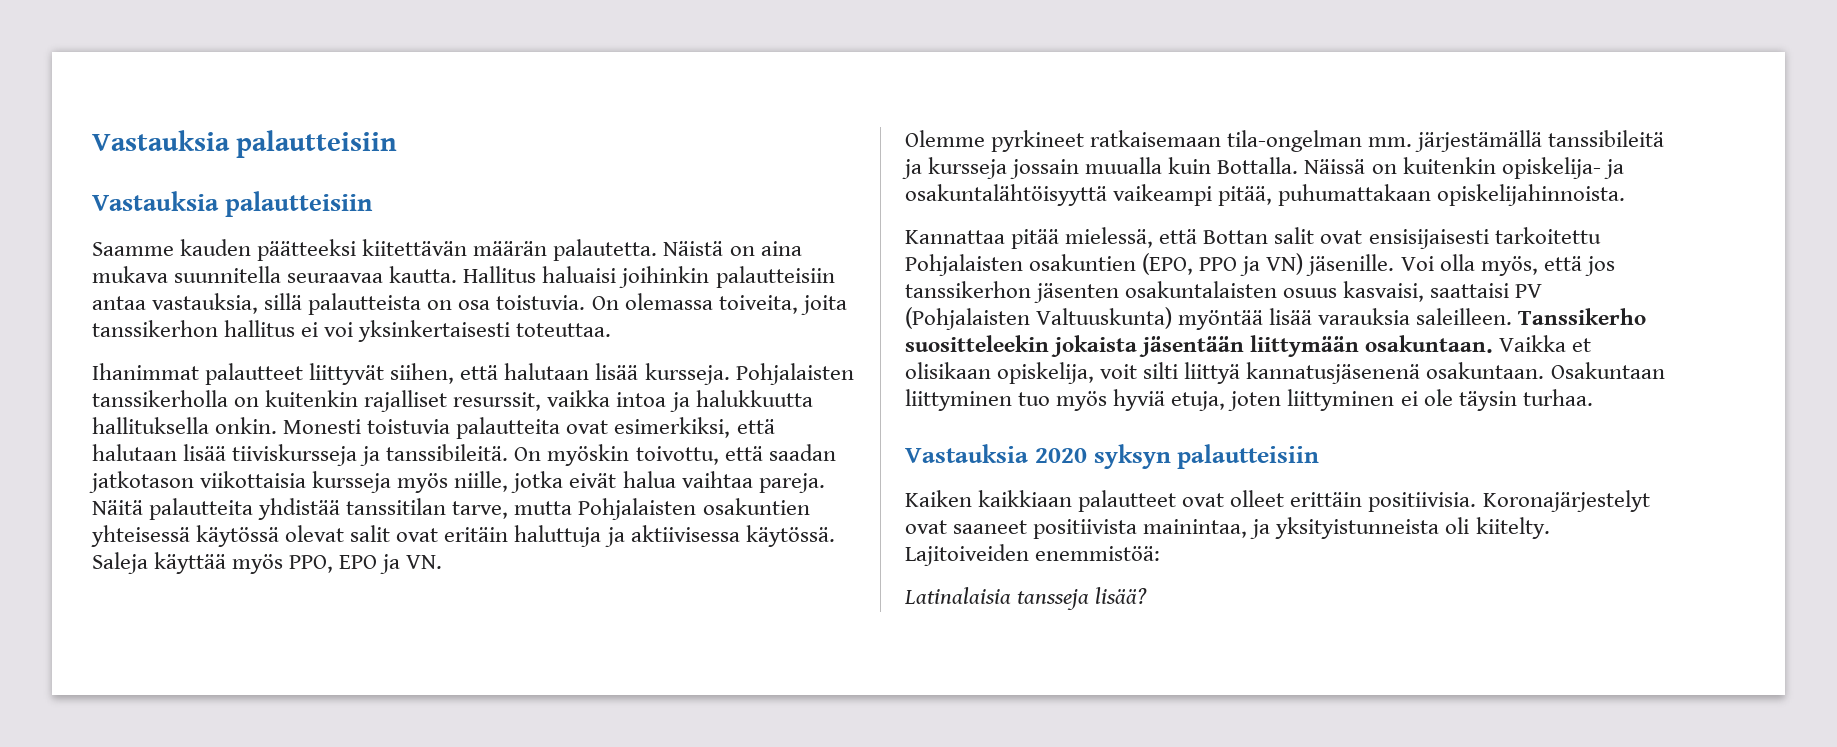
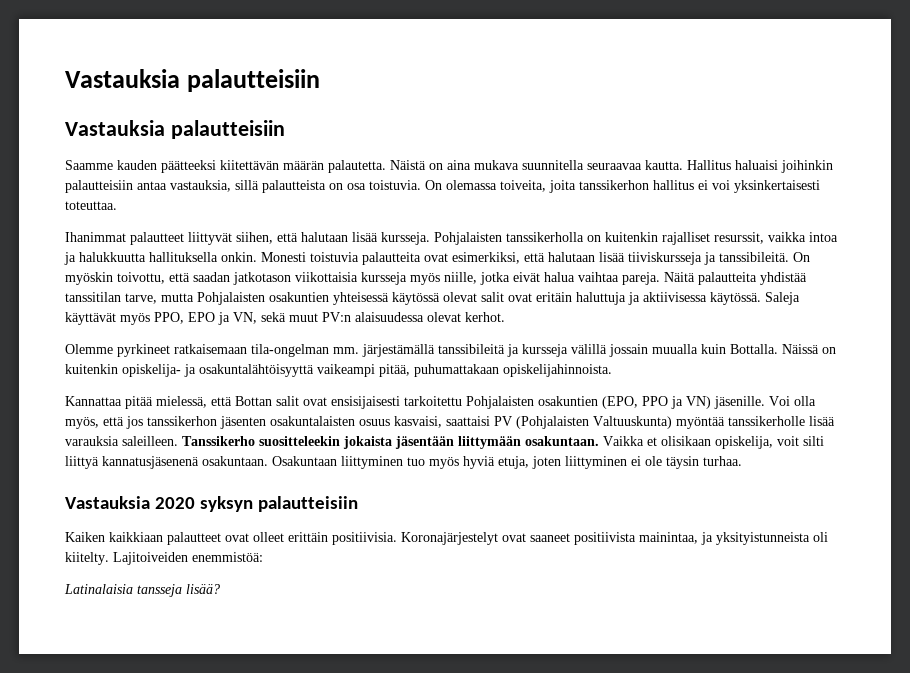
- Saleja käyttää myös PPO, EPO ja VN.
+ Saleja käyttävät myös PPO, EPO ja VN, sekä muut PV:n alaisuudessa olevat kerhot.
- Olemme pyrkineet ratkaisemaan tila-ongelman mm. järjestämällä tanssibileitä ja kursseja jossain muualla kuin Bottalla.
+ Olemme pyrkineet ratkaisemaan tila-ongelman mm. järjestämällä tanssibileitä ja kursseja välillä jossain muualla kuin Bottalla.
- Voi olla myös, että jos tanssikerhon jäsenten osakuntalaisten osuus kasvaisi, saattaisi PV (Pohjalaisten Valtuuskunta) myöntää lisää varauksia saleilleen.
+ Voi olla myös, että jos tanssikerhon jäsenten osakuntalaisten osuus kasvaisi, saattaisi PV (Pohjalaisten Valtuuskunta) myöntää tanssikerholle lisää varauksia saleilleen.

